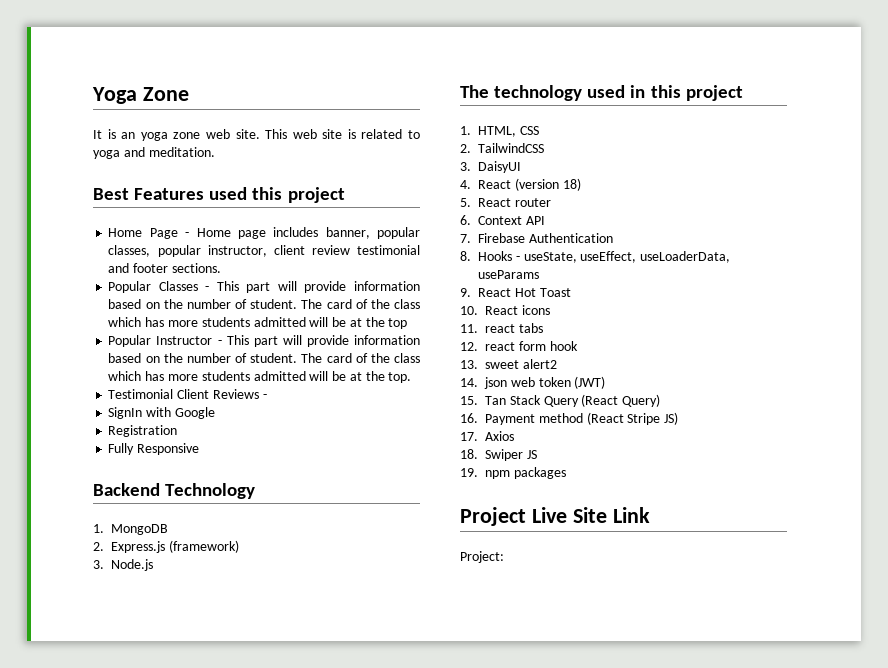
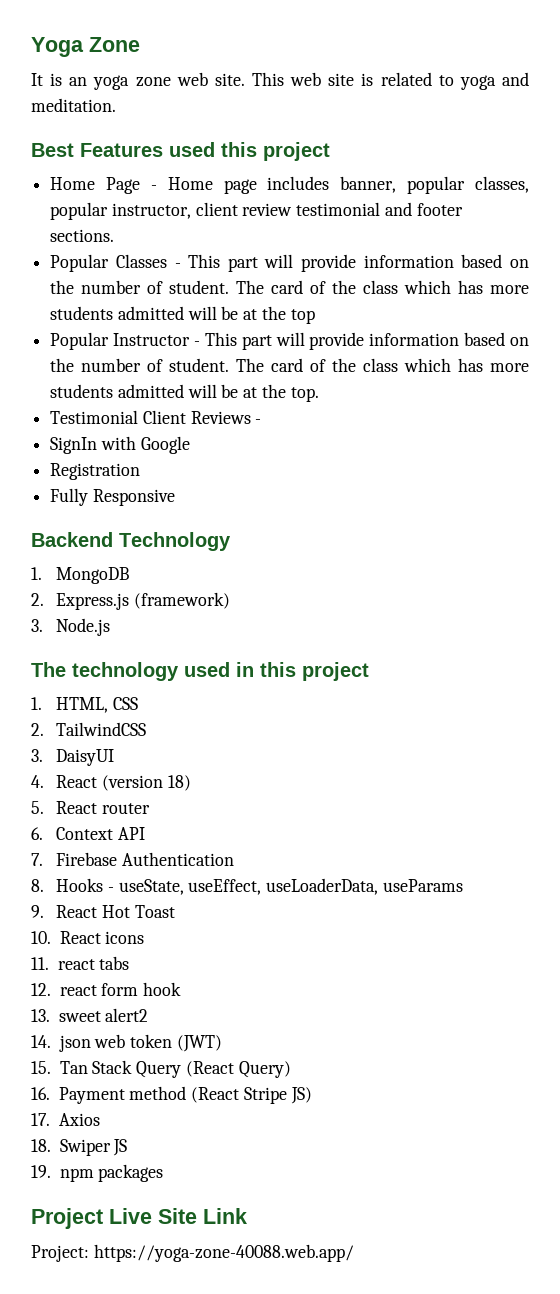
- Project:
+ Project: https://yoga-zone-40088.web.app/

